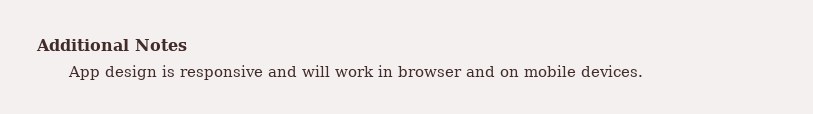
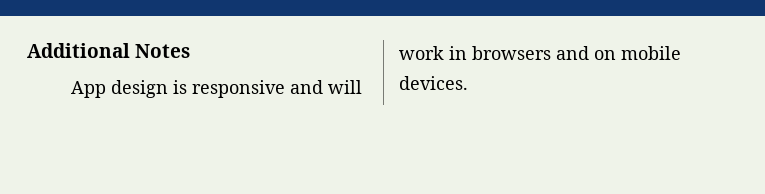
- App design is responsive and will work in browser and on mobile devices.
+ App design is responsive and will work in browsers and on mobile devices.

